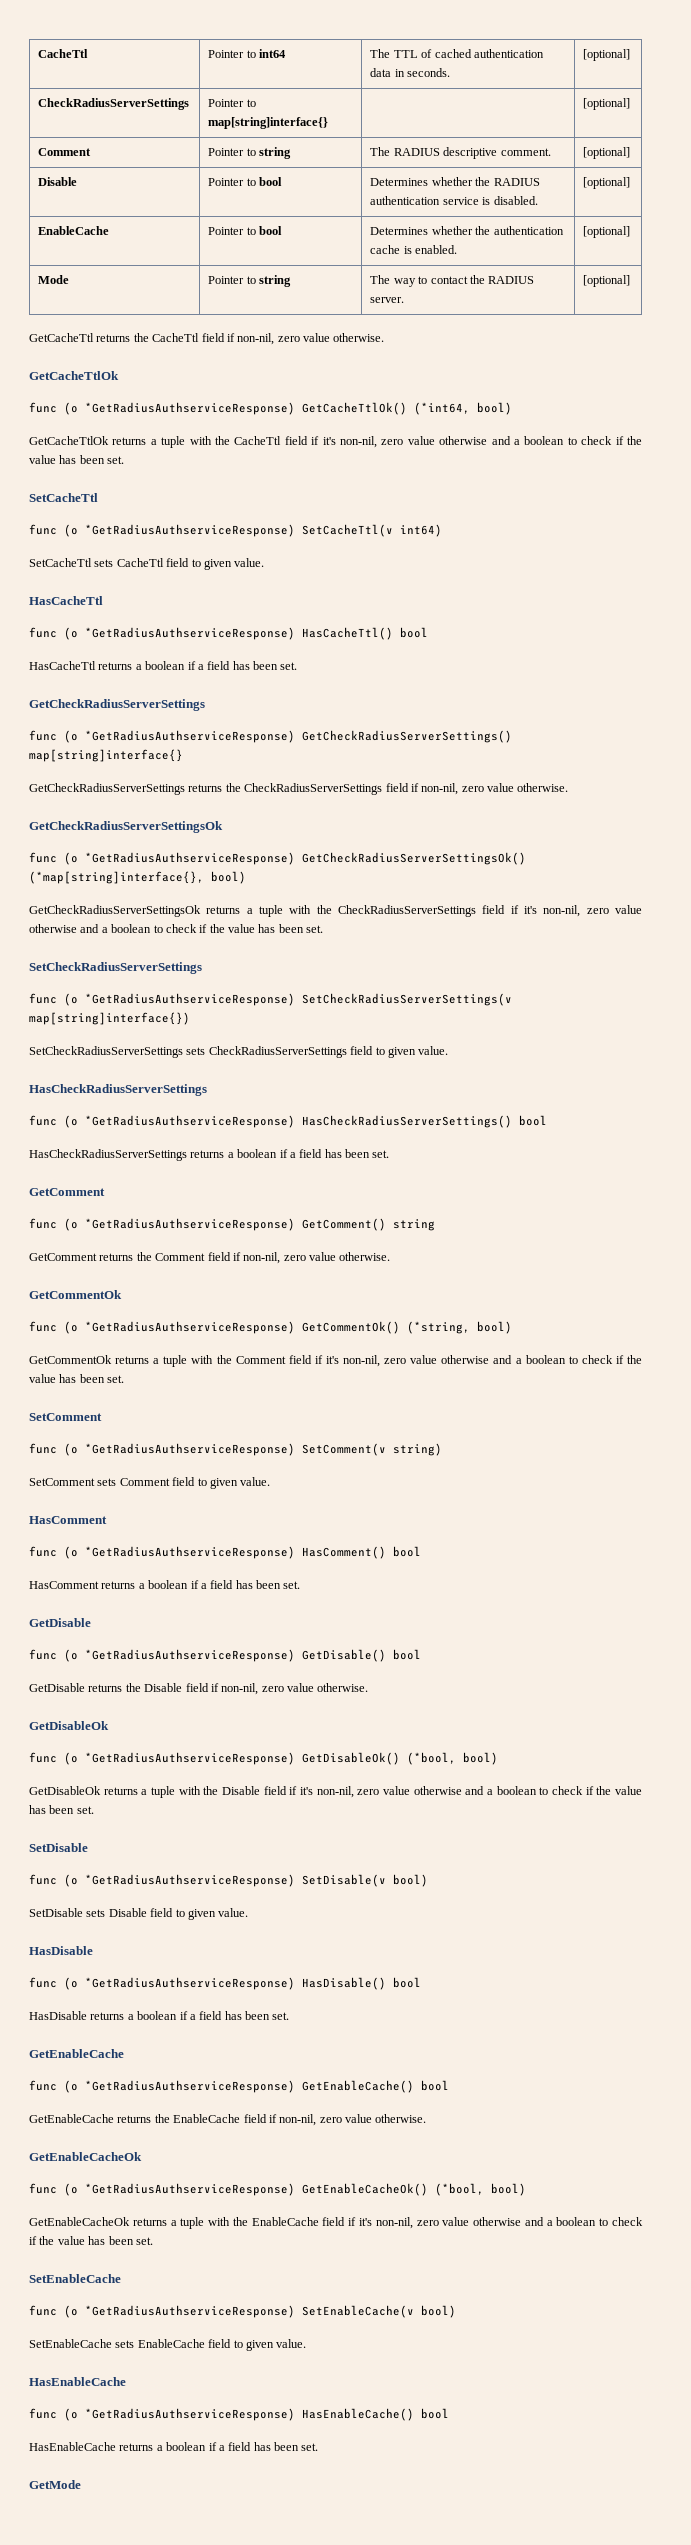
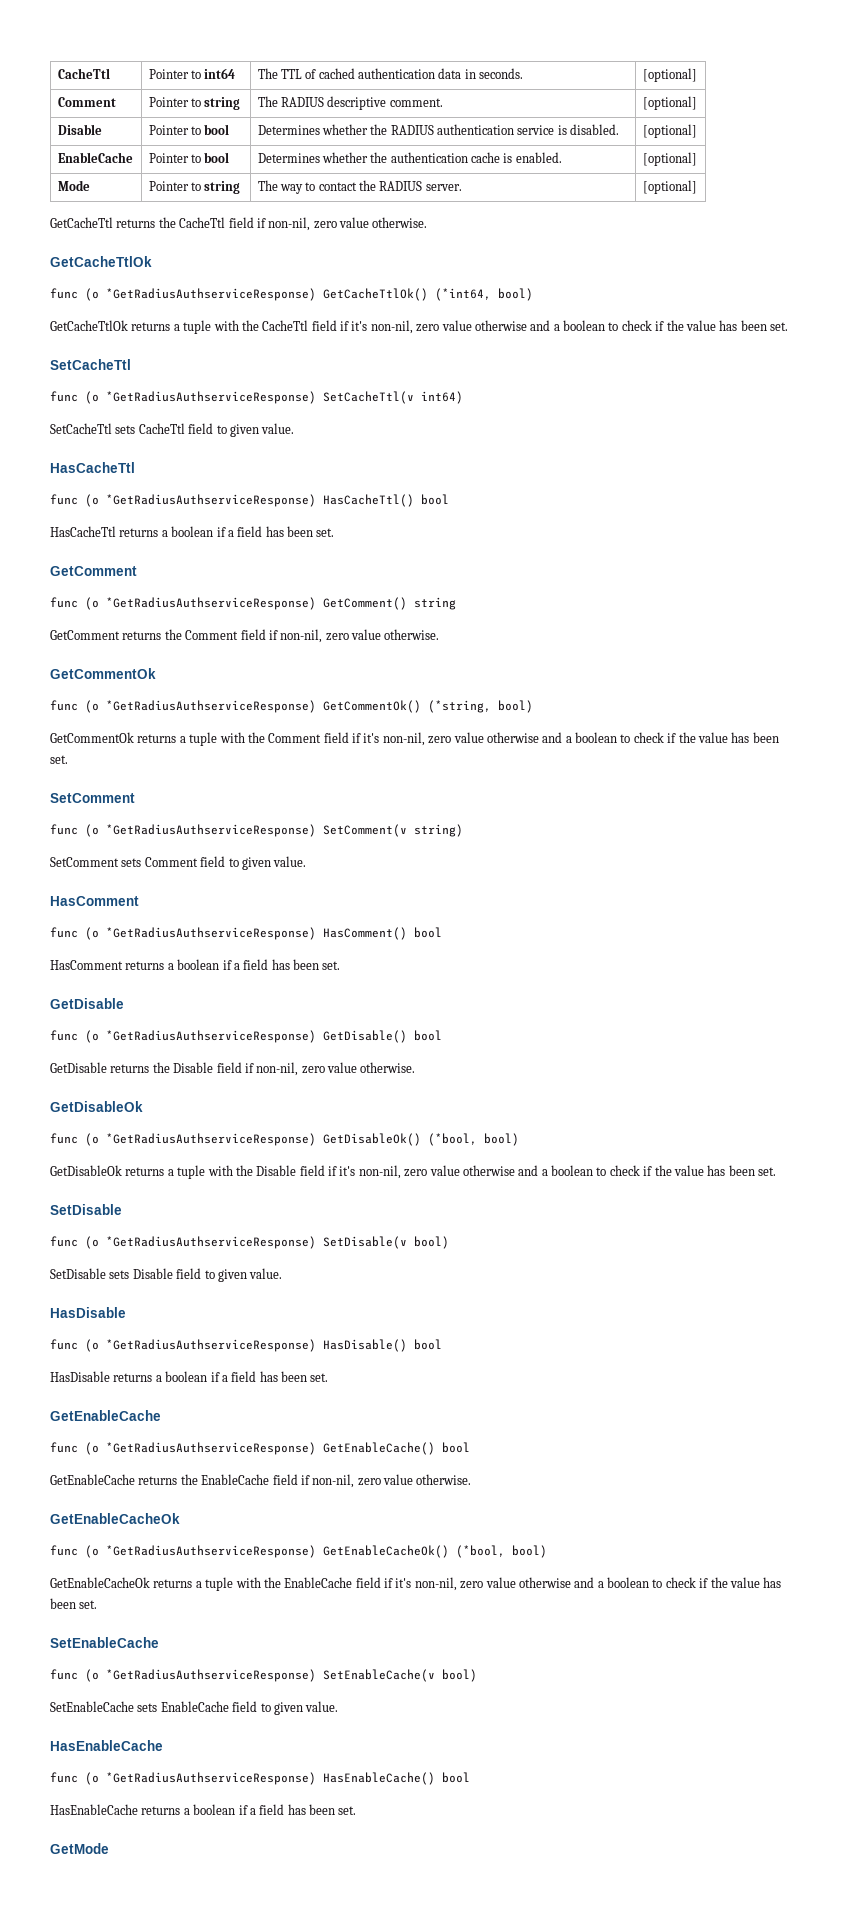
- CheckRadiusServerSettings | Pointer to map[string]interface{} | | [optional]
  HasCacheTtl returns a boolean if a field has been set.
- GetCheckRadiusServerSettings
- func (o *GetRadiusAuthserviceResponse) GetCheckRadiusServerSettings() map[string]interface{}
- GetCheckRadiusServerSettings returns the CheckRadiusServerSettings field if non-nil, zero value otherwise.
- GetCheckRadiusServerSettingsOk
- func (o *GetRadiusAuthserviceResponse) GetCheckRadiusServerSettingsOk() (*map[string]interface{}, bool)
- GetCheckRadiusServerSettingsOk returns a tuple with the CheckRadiusServerSettings field if it's non-nil, zero value otherwise and a boolean to check if the value has been set.
- SetCheckRadiusServerSettings
- func (o *GetRadiusAuthserviceResponse) SetCheckRadiusServerSettings(v map[string]interface{})
- SetCheckRadiusServerSettings sets CheckRadiusServerSettings field to given value.
- HasCheckRadiusServerSettings
- func (o *GetRadiusAuthserviceResponse) HasCheckRadiusServerSettings() bool
- HasCheckRadiusServerSettings returns a boolean if a field has been set.

